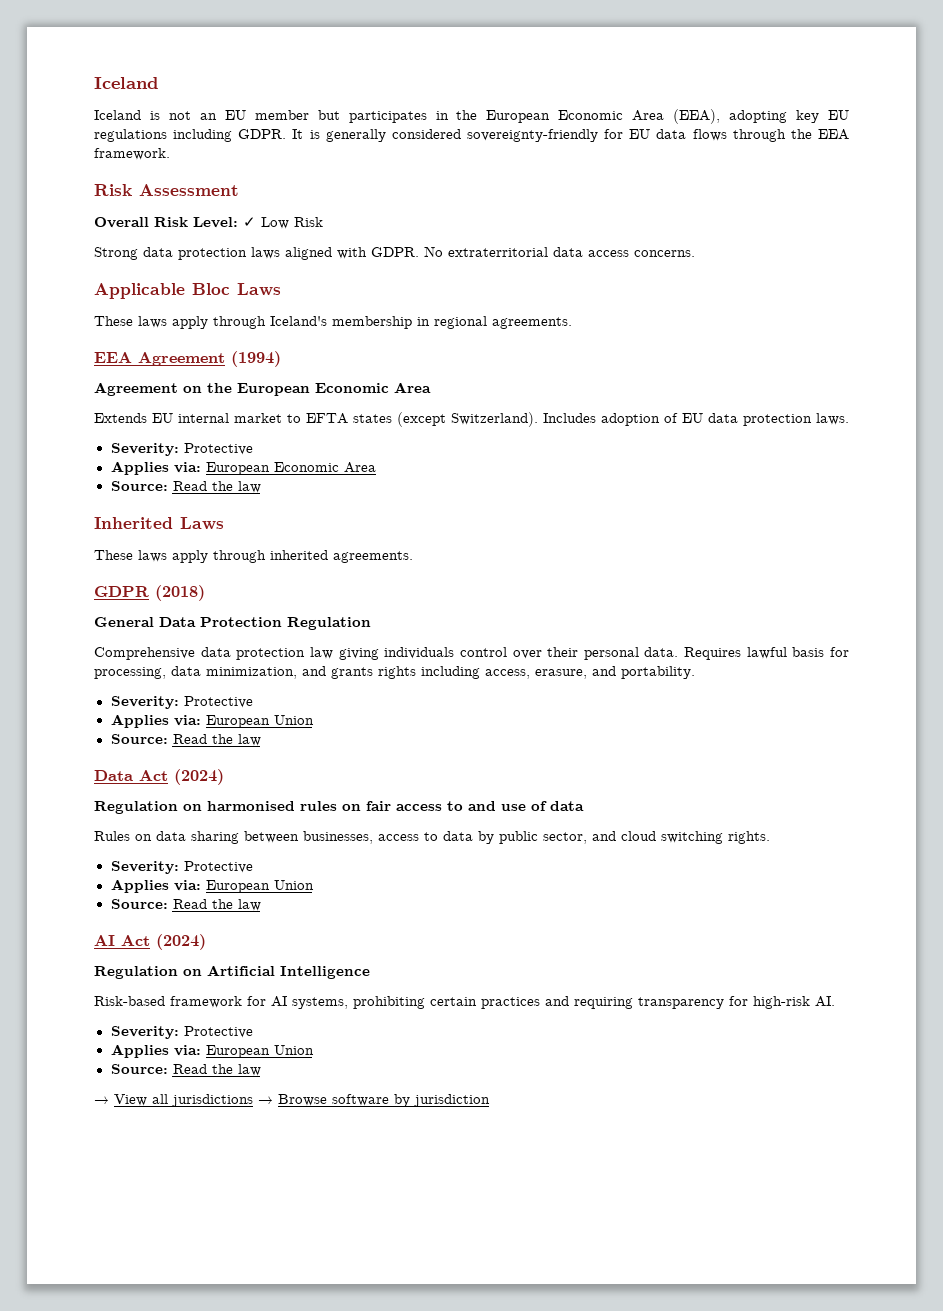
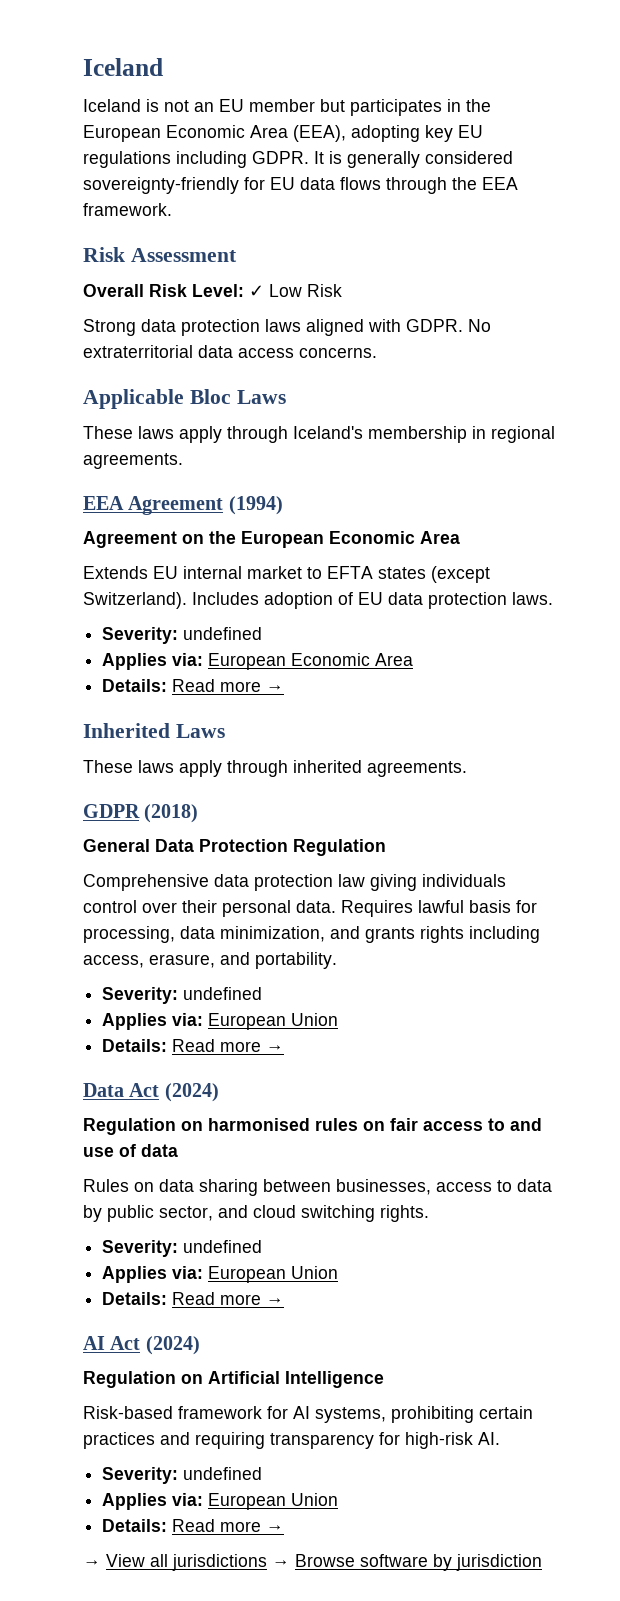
  Includes adoption of EU data protection laws.
- Severity: Protective
+ Severity: undefined
  Applies via: European Economic Area
- Source: Read the law
+ Details: Read more →
  Requires lawful basis for processing, data minimization, and grants rights including access, erasure, and portability.
- Severity: Protective
+ Severity: undefined
  Applies via: European Union
- Source: Read the law
+ Details: Read more →
  Rules on data sharing between businesses, access to data by public sector, and cloud switching rights.
- Severity: Protective
+ Severity: undefined
  Applies via: European Union
- Source: Read the law
+ Details: Read more →
  Risk-based framework for AI systems, prohibiting certain practices and requiring transparency for high-risk AI.
- Severity: Protective
+ Severity: undefined
  Applies via: European Union
- Source: Read the law
+ Details: Read more →

